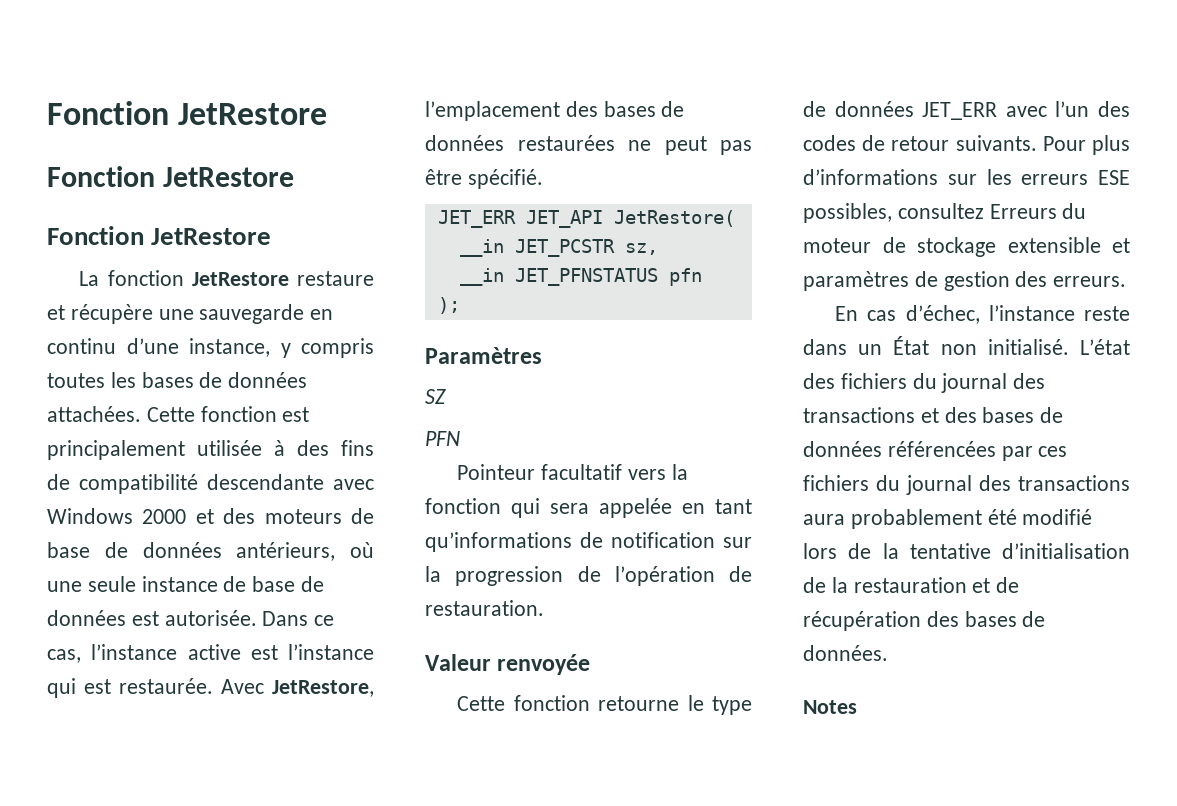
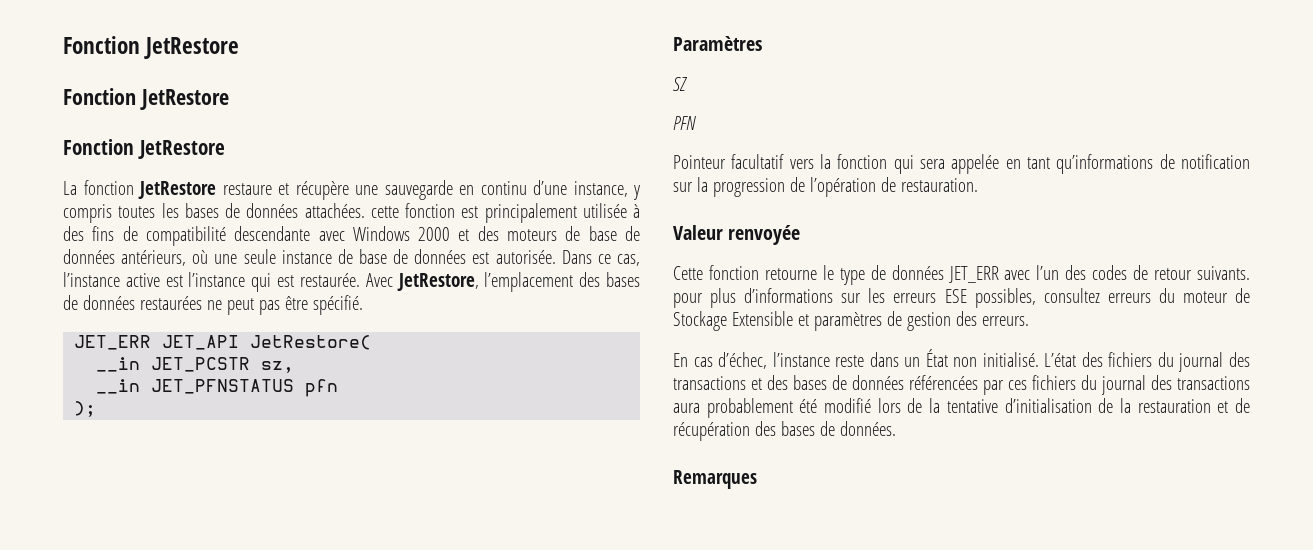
- La fonction JetRestore restaure et récupère une sauvegarde en continu d’une instance, y compris toutes les bases de données attachées. Cette fonction est principalement utilisée à des fins de compatibilité descendante avec Windows 2000 et des moteurs de base de données antérieurs, où une seule instance de base de données est autorisée.
+ La fonction JetRestore restaure et récupère une sauvegarde en continu d’une instance, y compris toutes les bases de données attachées. cette fonction est principalement utilisée à des fins de compatibilité descendante avec Windows 2000 et des moteurs de base de données antérieurs, où une seule instance de base de données est autorisée.
- Cette fonction retourne le type de données JET_ERR avec l’un des codes de retour suivants. Pour plus d’informations sur les erreurs ESE possibles, consultez Erreurs du moteur de stockage extensible et paramètres de gestion des erreurs.
+ Cette fonction retourne le type de données JET_ERR avec l’un des codes de retour suivants. pour plus d’informations sur les erreurs ESE possibles, consultez erreurs du moteur de Stockage Extensible et paramètres de gestion des erreurs.
- Notes
+ Remarques

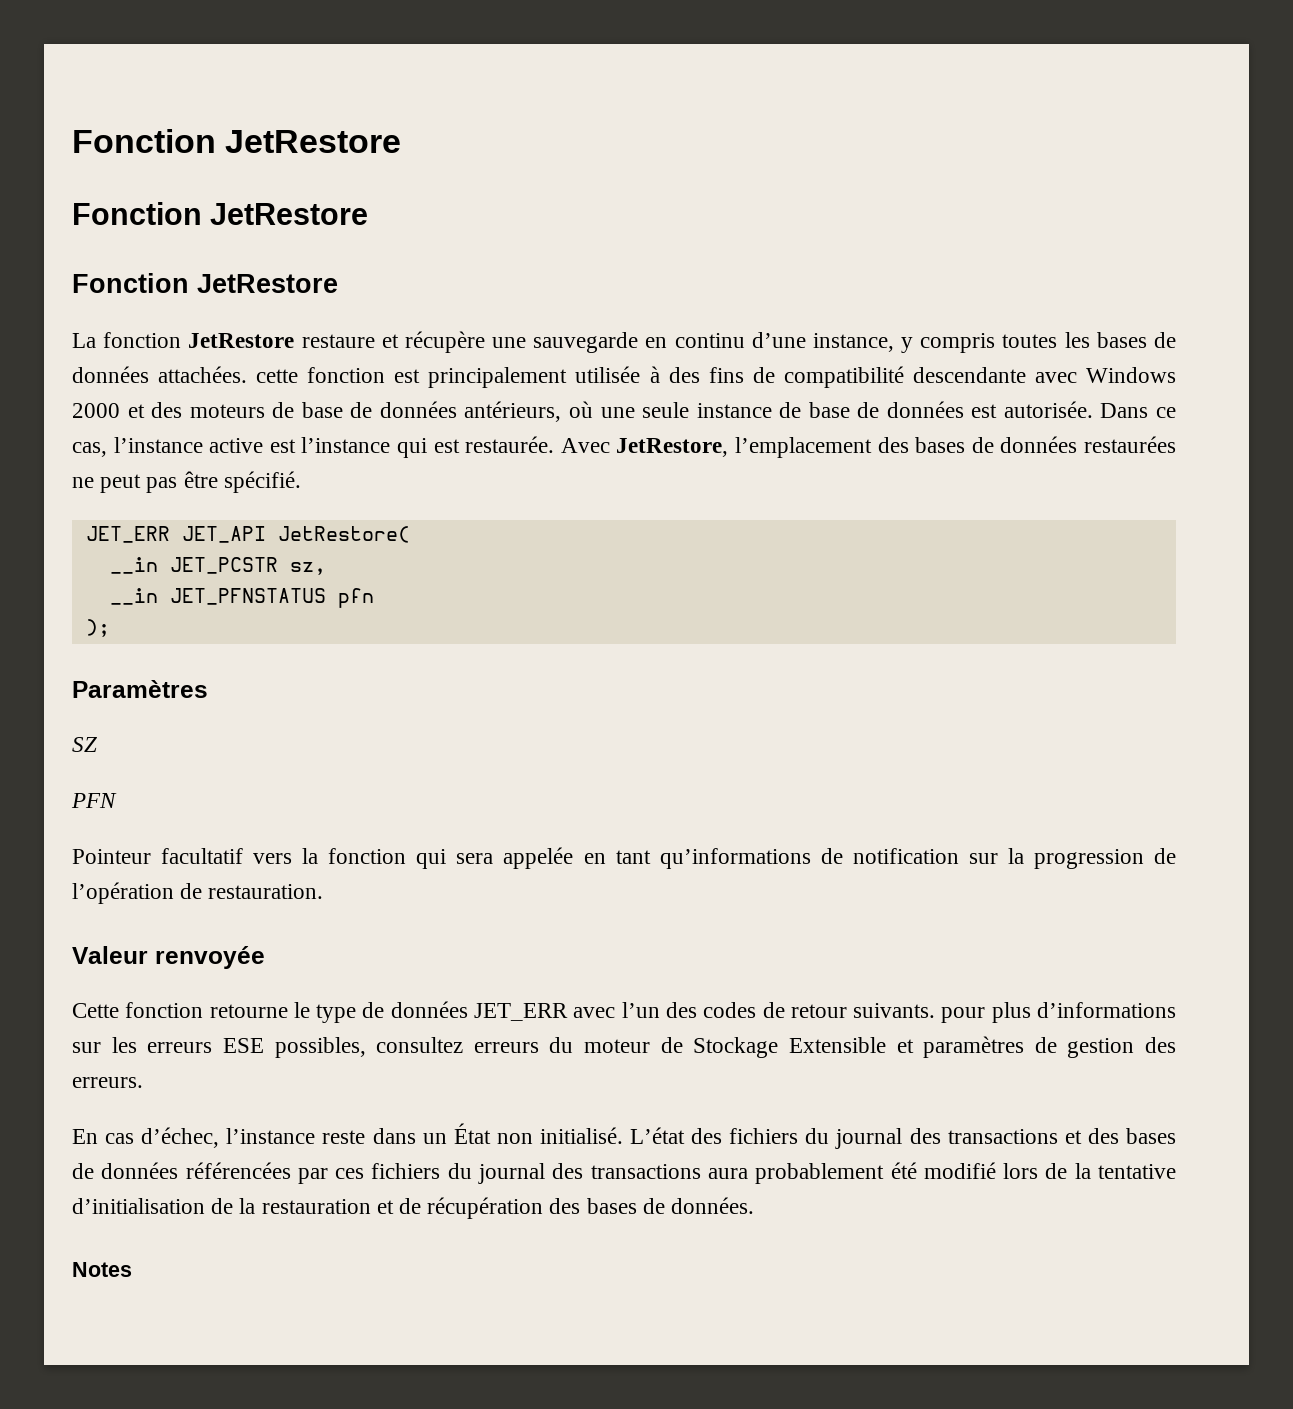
- Remarques
+ Notes

